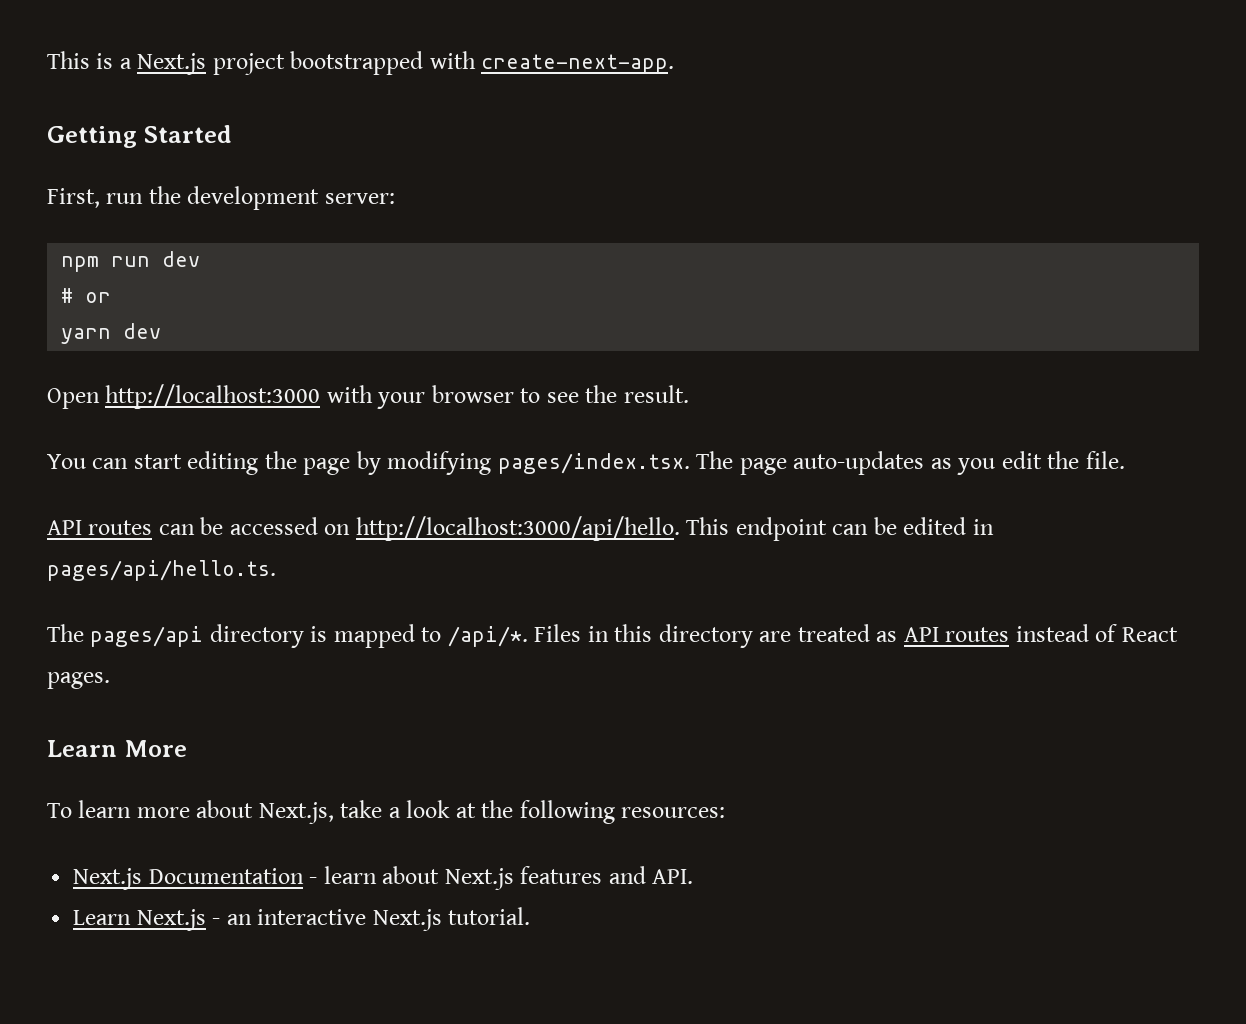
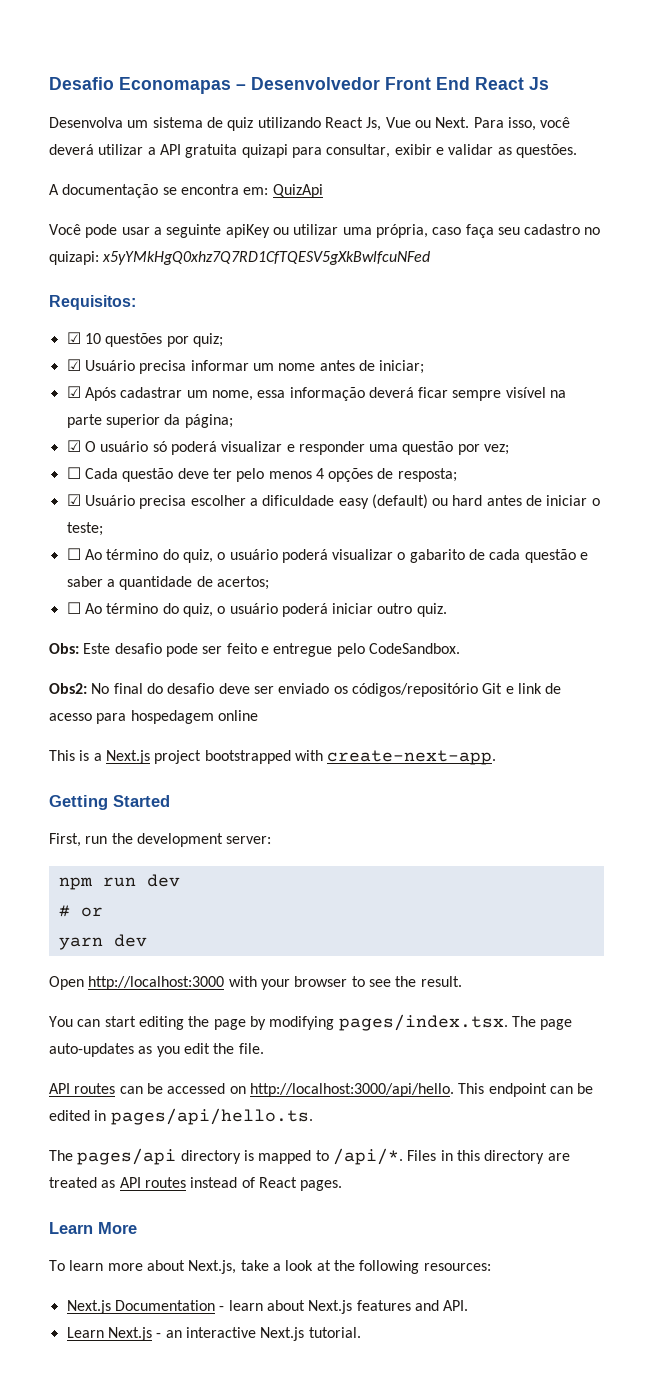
+ Desafio Economapas – Desenvolvedor Front End React Js
+ Desenvolva um sistema de quiz utilizando React Js, Vue ou Next. Para isso, você deverá utilizar a API gratuita quizapi para consultar, exibir e validar as questões.
+ A documentação se encontra em: QuizApi
+ Você pode usar a seguinte apiKey ou utilizar uma própria, caso faça seu cadastro no quizapi: x5yYMkHgQ0xhz7Q7RD1CfTQESV5gXkBwlfcuNFed
+ Requisitos:
+ ☑ 10 questões por quiz;
+ ☑ Usuário precisa informar um nome antes de iniciar;
+ ☑ Após cadastrar um nome, essa informação deverá ficar sempre visível na parte superior da página;
+ ☑ O usuário só poderá visualizar e responder uma questão por vez;
+ ☐ Cada questão deve ter pelo menos 4 opções de resposta;
+ ☑ Usuário precisa escolher a dificuldade easy (default) ou hard antes de iniciar o teste;
+ ☐ Ao término do quiz, o usuário poderá visualizar o gabarito de cada questão e saber a quantidade de acertos;
+ ☐ Ao término do quiz, o usuário poderá iniciar outro quiz.
+ Obs: Este desafio pode ser feito e entregue pelo CodeSandbox.
+ Obs2: No final do desafio deve ser enviado os códigos/repositório Git e link de acesso para hospedagem online

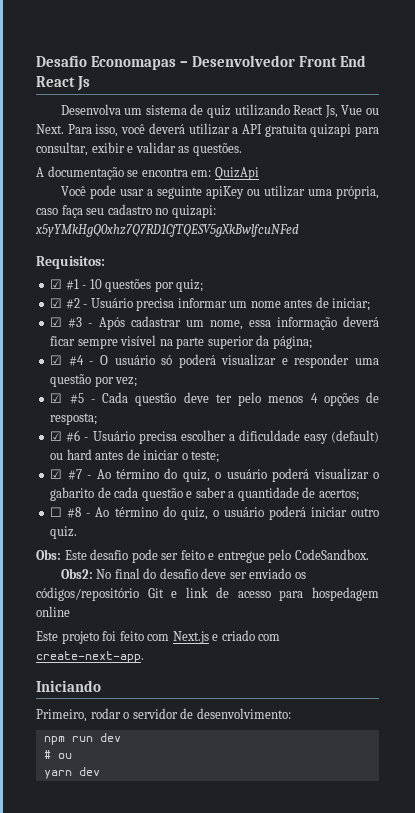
- ☑ 10 questões por quiz;
+ ☑ #1 - 10 questões por quiz;
- ☑ Usuário precisa informar um nome antes de iniciar;
+ ☑ #2 - Usuário precisa informar um nome antes de iniciar;
- ☑ Após cadastrar um nome, essa informação deverá ficar sempre visível na parte superior da página;
+ ☑ #3 - Após cadastrar um nome, essa informação deverá ficar sempre visível na parte superior da página;
- ☑ O usuário só poderá visualizar e responder uma questão por vez;
+ ☑ #4 - O usuário só poderá visualizar e responder uma questão por vez;
- ☐ Cada questão deve ter pelo menos 4 opções de resposta;
+ ☑ #5 - Cada questão deve ter pelo menos 4 opções de resposta;
- ☑ Usuário precisa escolher a dificuldade easy (default) ou hard antes de iniciar o teste;
+ ☑ #6 - Usuário precisa escolher a dificuldade easy (default) ou hard antes de iniciar o teste;
- ☐ Ao término do quiz, o usuário poderá visualizar o gabarito de cada questão e saber a quantidade de acertos;
+ ☑ #7 - Ao término do quiz, o usuário poderá visualizar o gabarito de cada questão e saber a quantidade de acertos;
- ☐ Ao término do quiz, o usuário poderá iniciar outro quiz.
+ ☐ #8 - Ao término do quiz, o usuário poderá iniciar outro quiz.
- This is a Next.js project bootstrapped with create-next-app.
- Getting Started
- First, run the development server:
+ Este projeto foi feito com Next.js e criado com create-next-app.
+ Iniciando
+ Primeiro, rodar o servidor de desenvolvimento:
- # or
+ # ou
- Open http://localhost:3000 with your browser to see the result.
- You can start editing the page by modifying pages/index.tsx. The page auto-updates as you edit the file.
- API routes can be accessed on http://localhost:3000/api/hello. This endpoint can be edited in pages/api/hello.ts.
- The pages/api directory is mapped to /api/*. Files in this directory are treated as API routes instead of React pages.
- Learn More
- To learn more about Next.js, take a look at the following resources:
- Next.js Documentation - learn about Next.js features and API.
- Learn Next.js - an interactive Next.js tutorial.

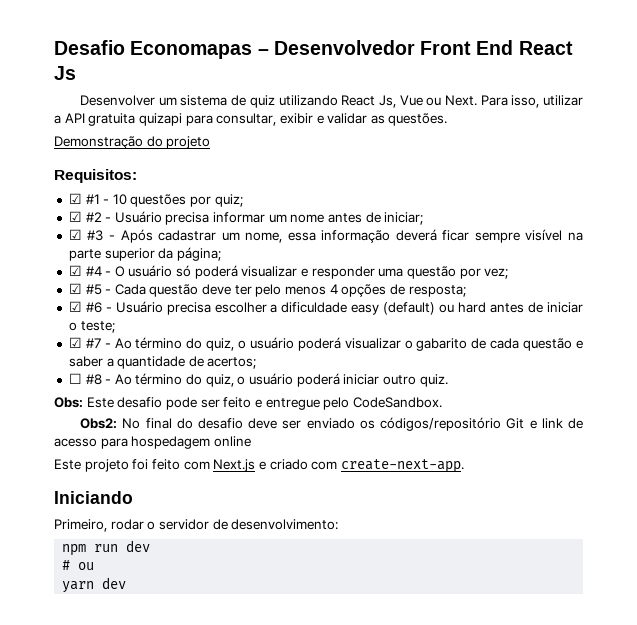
- Desenvolva um sistema de quiz utilizando React Js, Vue ou Next.
+ Desenvolver um sistema de quiz utilizando React Js, Vue ou Next.
- Para isso, você deverá utilizar a API gratuita quizapi para consultar, exibir e validar as questões.
+ Para isso, utilizar a API gratuita quizapi para consultar, exibir e validar as questões.
- A documentação se encontra em: QuizApi
- Você pode usar a seguinte apiKey ou utilizar uma própria, caso faça seu cadastro no quizapi: x5yYMkHgQ0xhz7Q7RD1CfTQESV5gXkBwlfcuNFed
+ Demonstração do projeto

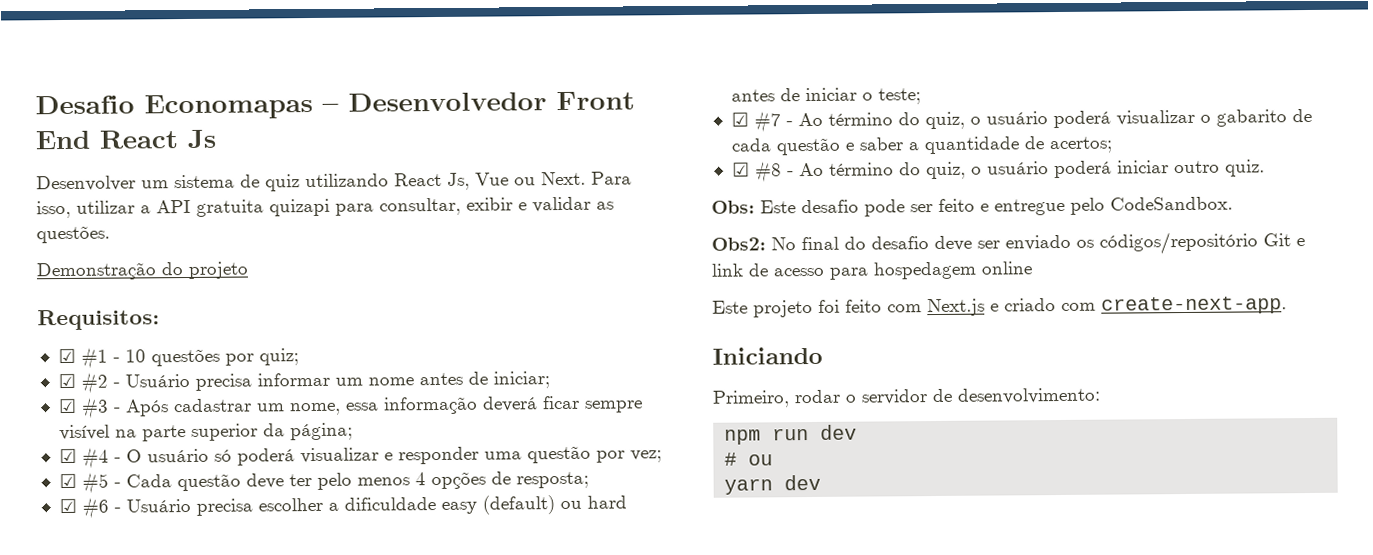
- ☐ #8 - Ao término do quiz, o usuário poderá iniciar outro quiz.
+ ☑ #8 - Ao término do quiz, o usuário poderá iniciar outro quiz.

